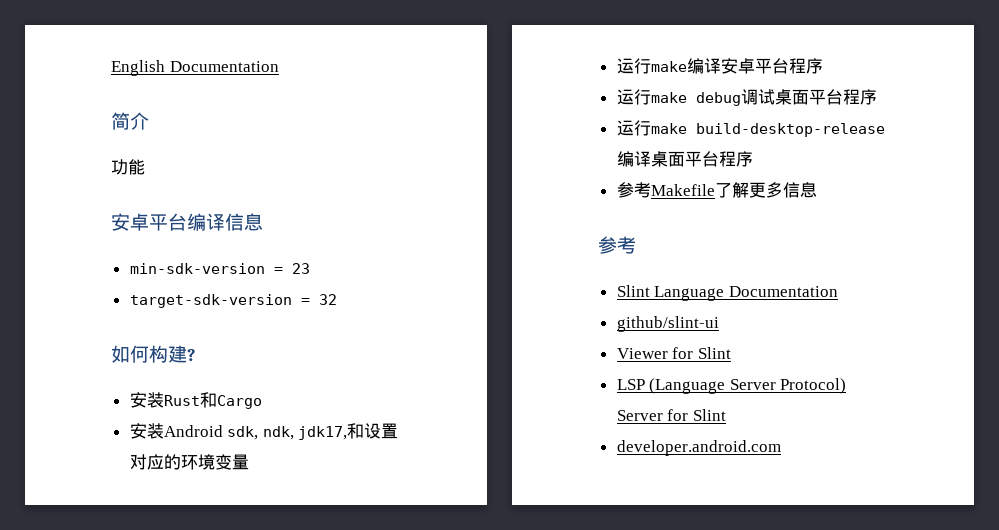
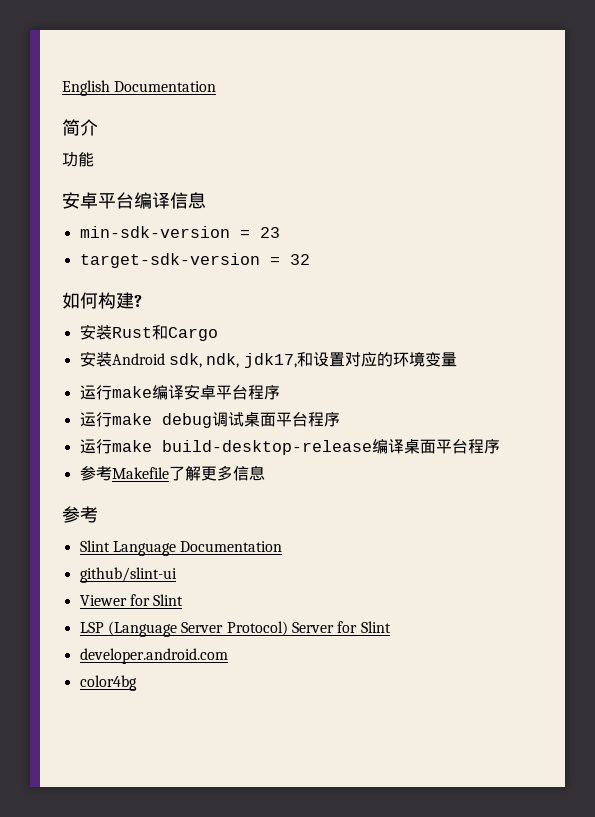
+ color4bg

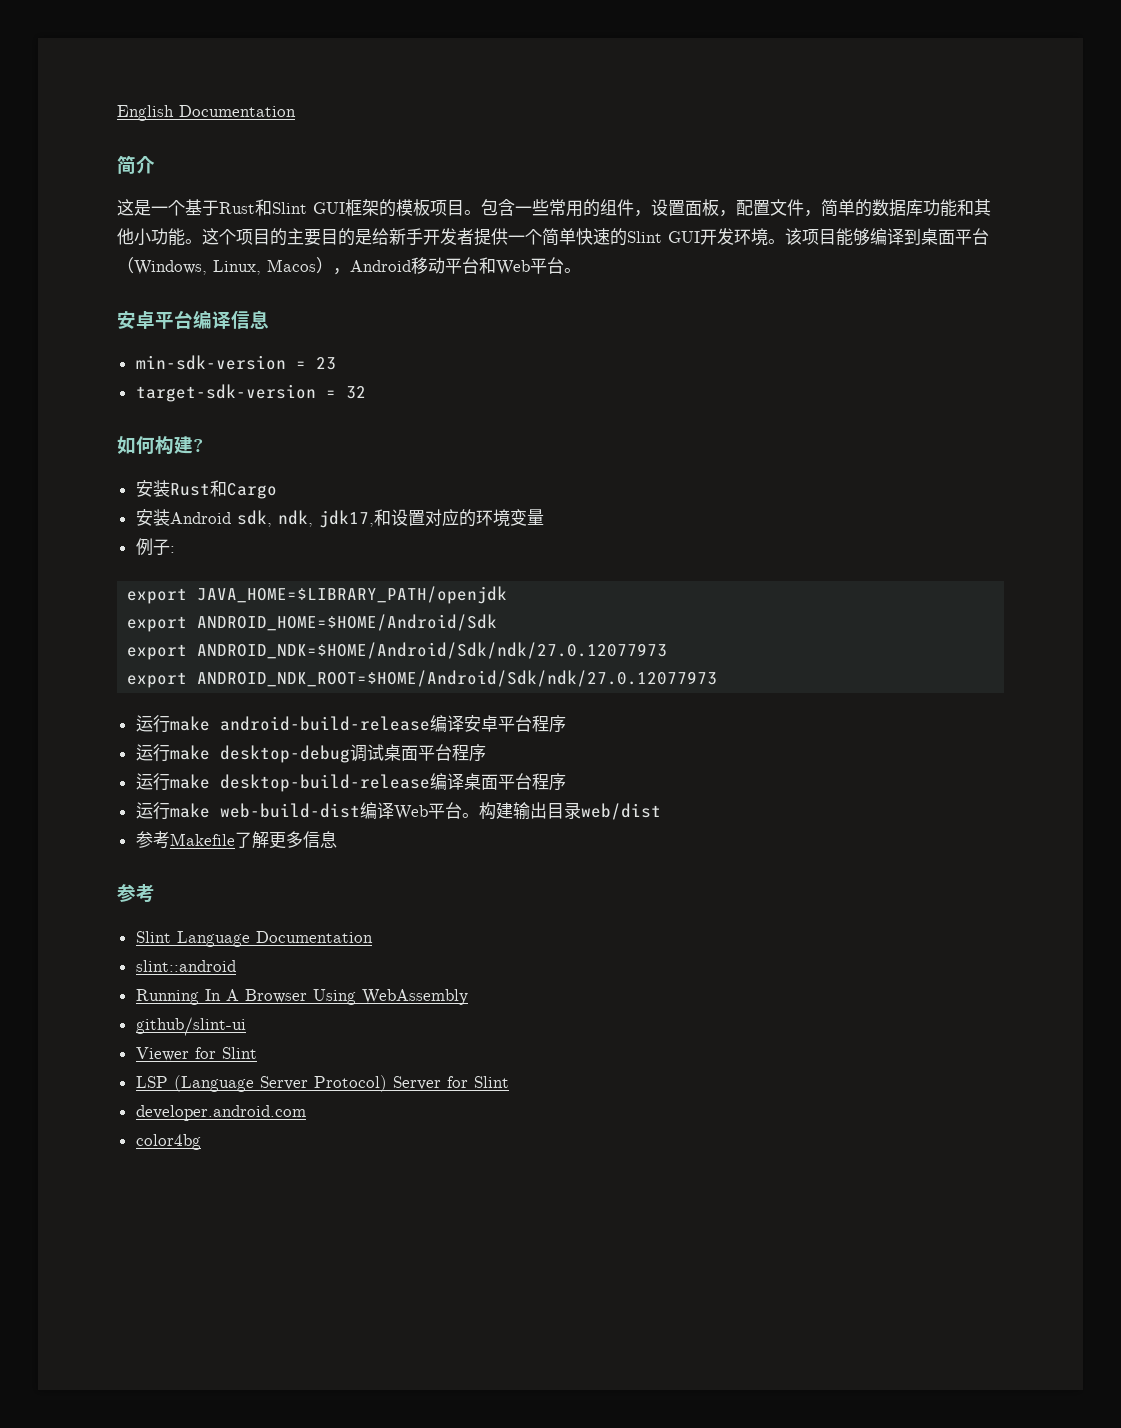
- 功能
+ 这是一个基于Rust和Slint GUI框架的模板项目。包含一些常用的组件，设置面板，配置文件，简单的数据库功能和其他小功能。这个项目的主要目的是给新手开发者提供一个简单快速的Slint GUI开发环境。该项目能够编译到桌面平台（Windows, Linux, Macos），Android移动平台和Web平台。
- 运行make编译安卓平台程序
+ 例子:
+ export JAVA_HOME=$LIBRARY_PATH/openjdk
+ export ANDROID_HOME=$HOME/Android/Sdk
+ export ANDROID_NDK=$HOME/Android/Sdk/ndk/27.0.12077973
+ export ANDROID_NDK_ROOT=$HOME/Android/Sdk/ndk/27.0.12077973
+ 运行make android-build-release编译安卓平台程序
- 运行make debug调试桌面平台程序
+ 运行make desktop-debug调试桌面平台程序
- 运行make build-desktop-release编译桌面平台程序
+ 运行make desktop-build-release编译桌面平台程序
+ 运行make web-build-dist编译Web平台。构建输出目录web/dist
+ slint::android
+ Running In A Browser Using WebAssembly

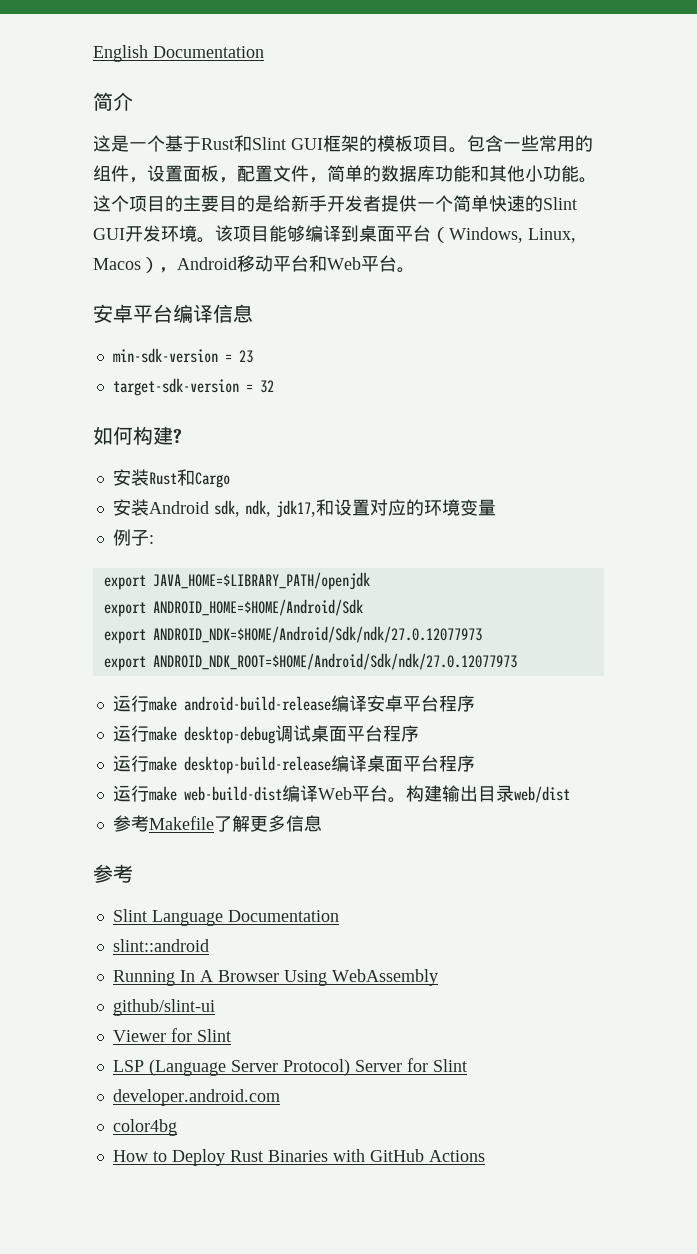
+ How to Deploy Rust Binaries with GitHub Actions

